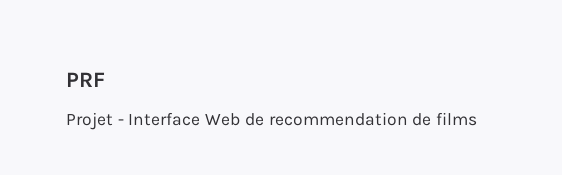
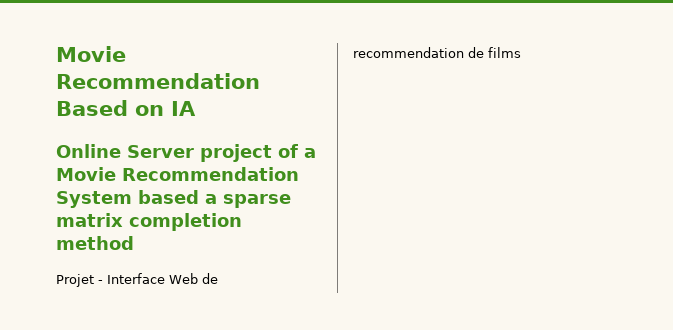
- PRF
+ Movie Recommendation Based on IA
+ Online Server project of a Movie Recommendation System based a sparse matrix completion method

